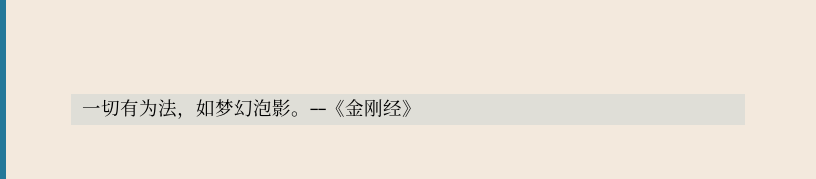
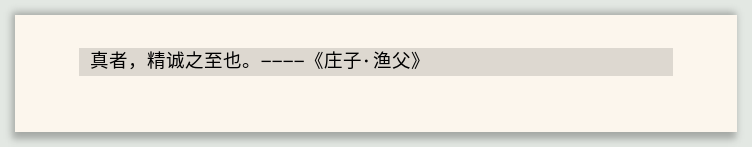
- 一切有为法，如梦幻泡影。——《金刚经》
+ 真者，精诚之至也。————《庄子·渔父》

